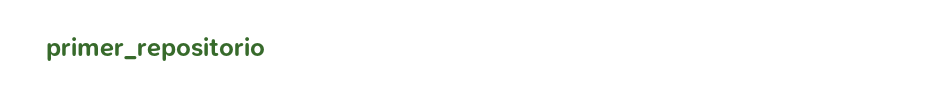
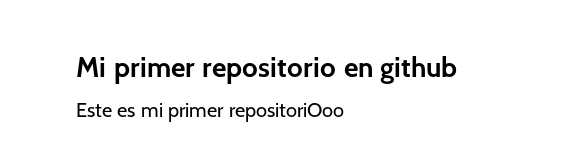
- primer_repositorio
+ Mi primer repositorio en github
+ Este es mi primer repositoriOoo

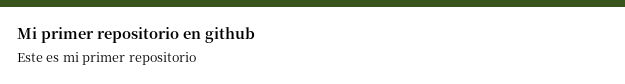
- Este es mi primer repositoriOoo
+ Este es mi primer repositorio

